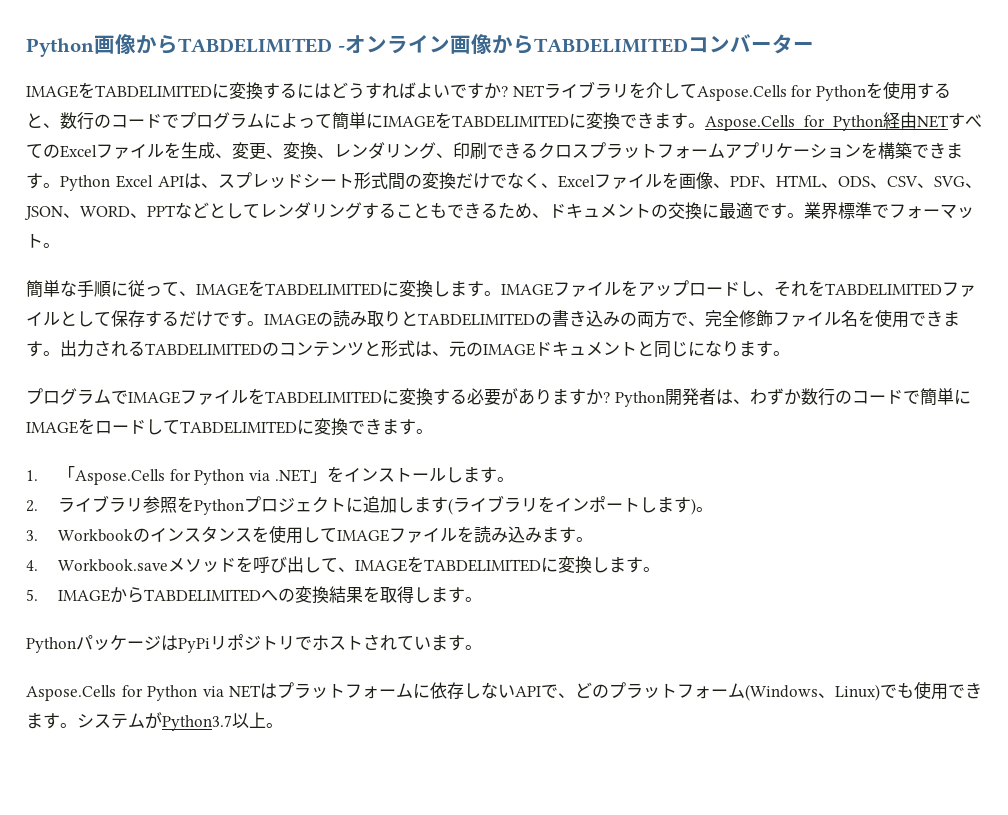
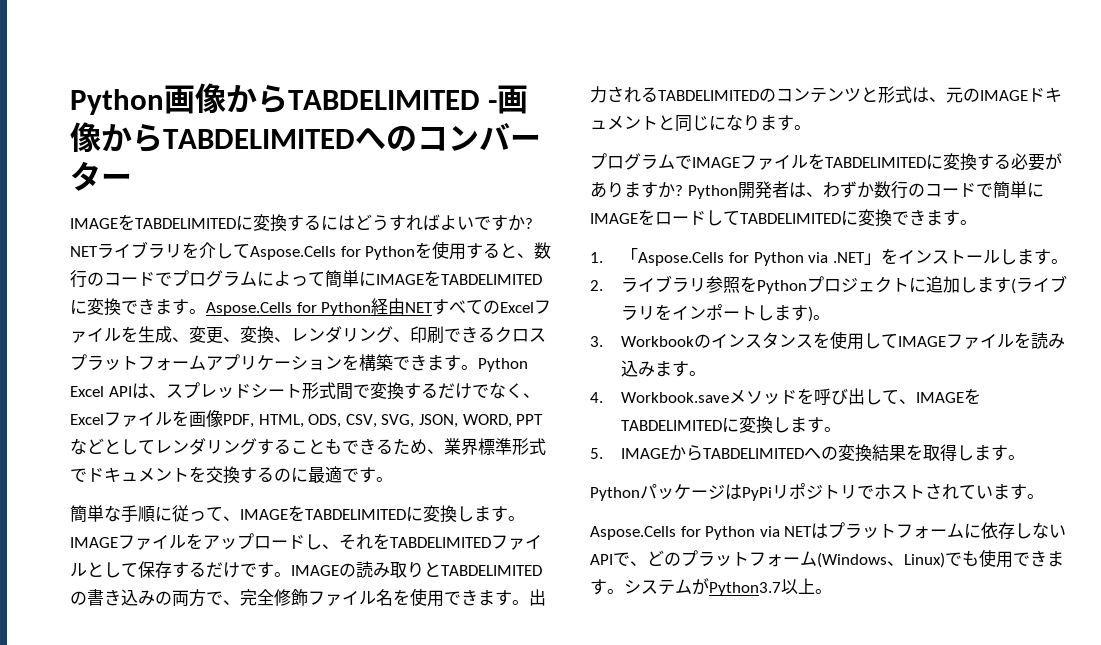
- Python画像からTABDELIMITED -オンライン画像からTABDELIMITEDコンバーター
+ Python画像からTABDELIMITED -画像からTABDELIMITEDへのコンバーター
- Python Excel APIは、スプレッドシート形式間の変換だけでなく、Excelファイルを画像、PDF、HTML、ODS、CSV、SVG、JSON、WORD、PPTなどとしてレンダリングすることもできるため、ドキュメントの交換に最適です。業界標準でフォーマット。
+ Python Excel APIは、スプレッドシート形式間で変換するだけでなく、Excelファイルを画像PDF, HTML, ODS, CSV, SVG, JSON, WORD, PPTなどとしてレンダリングすることもできるため、業界標準形式でドキュメントを交換するのに最適です。

